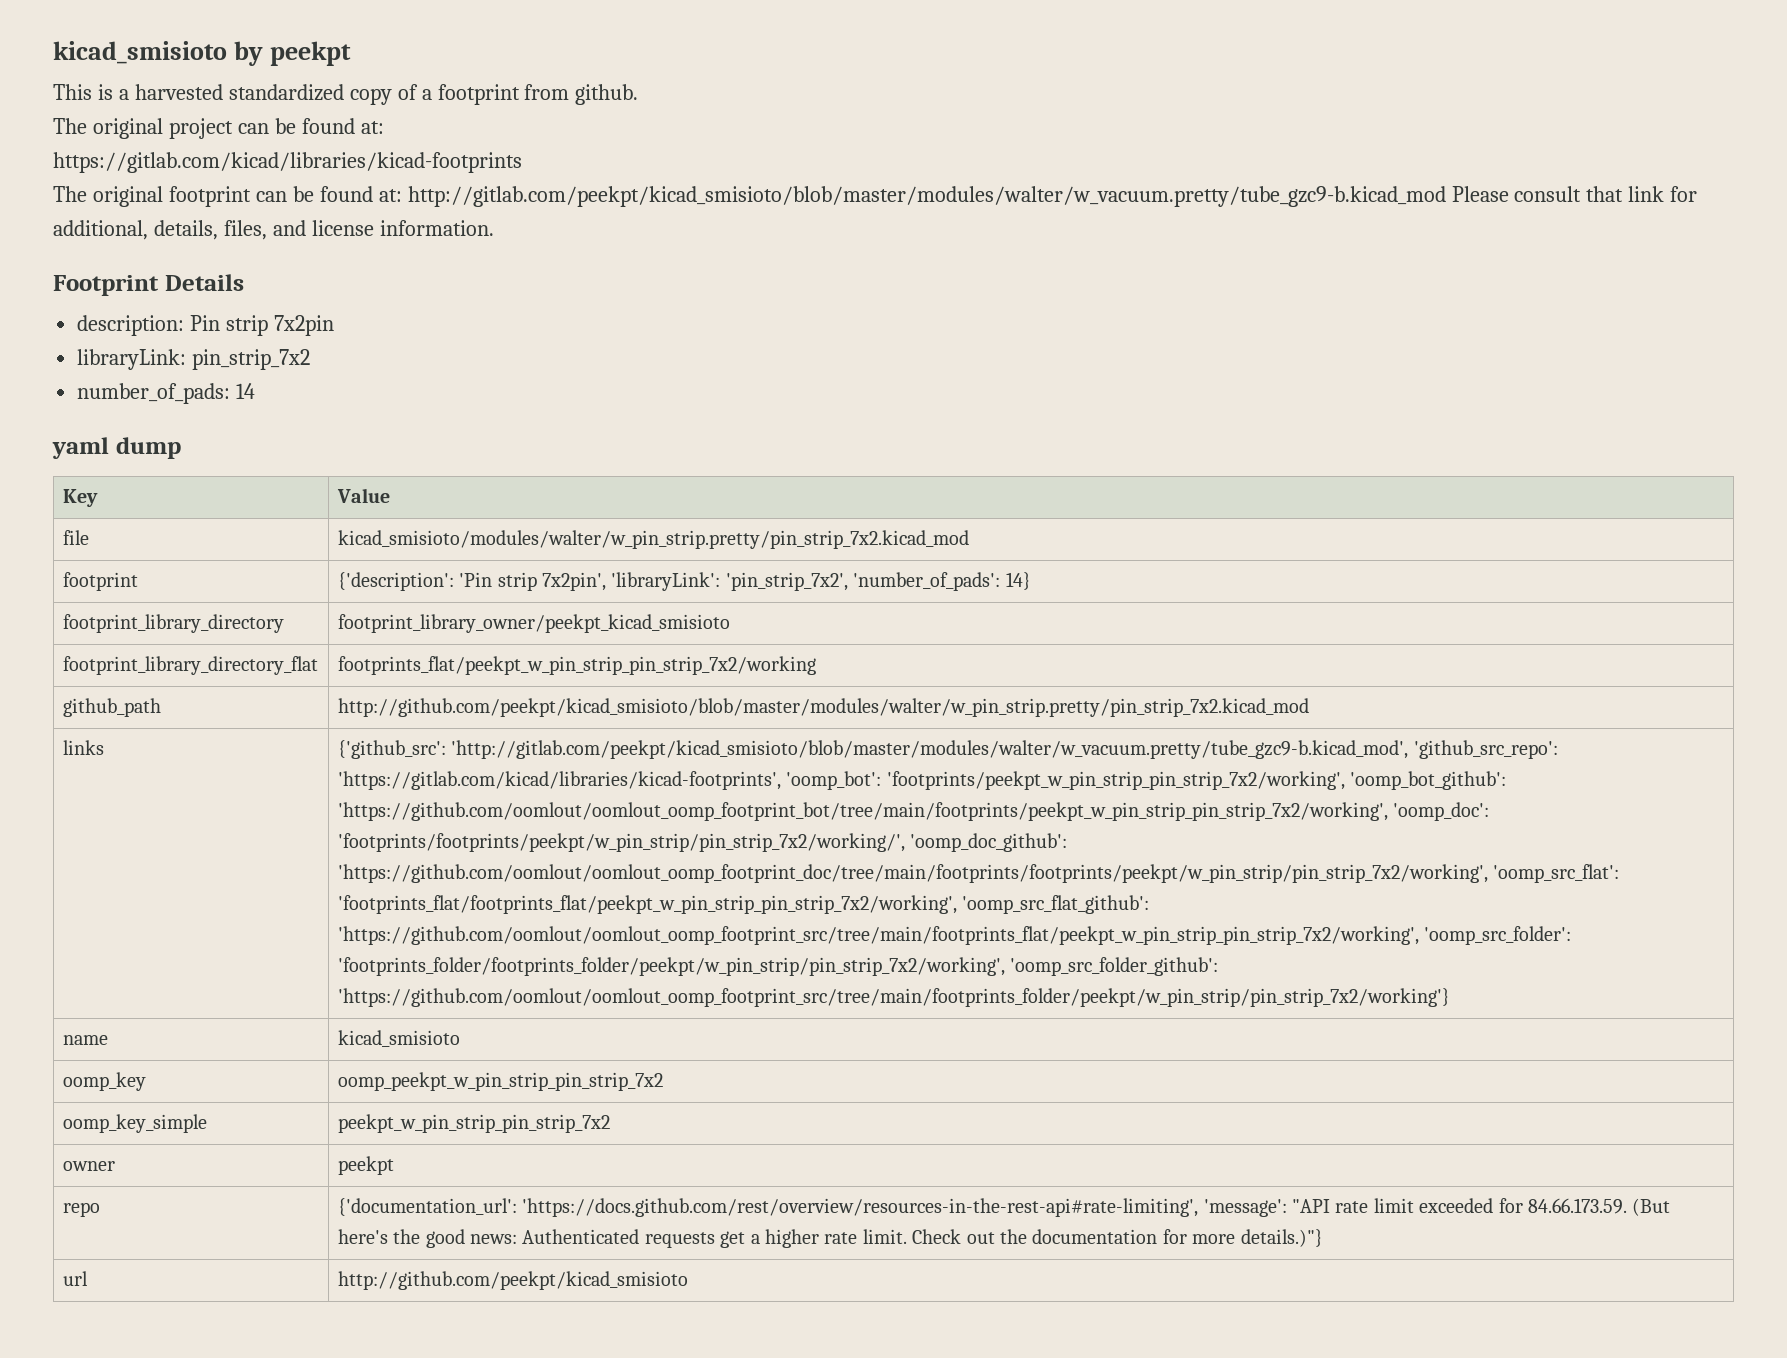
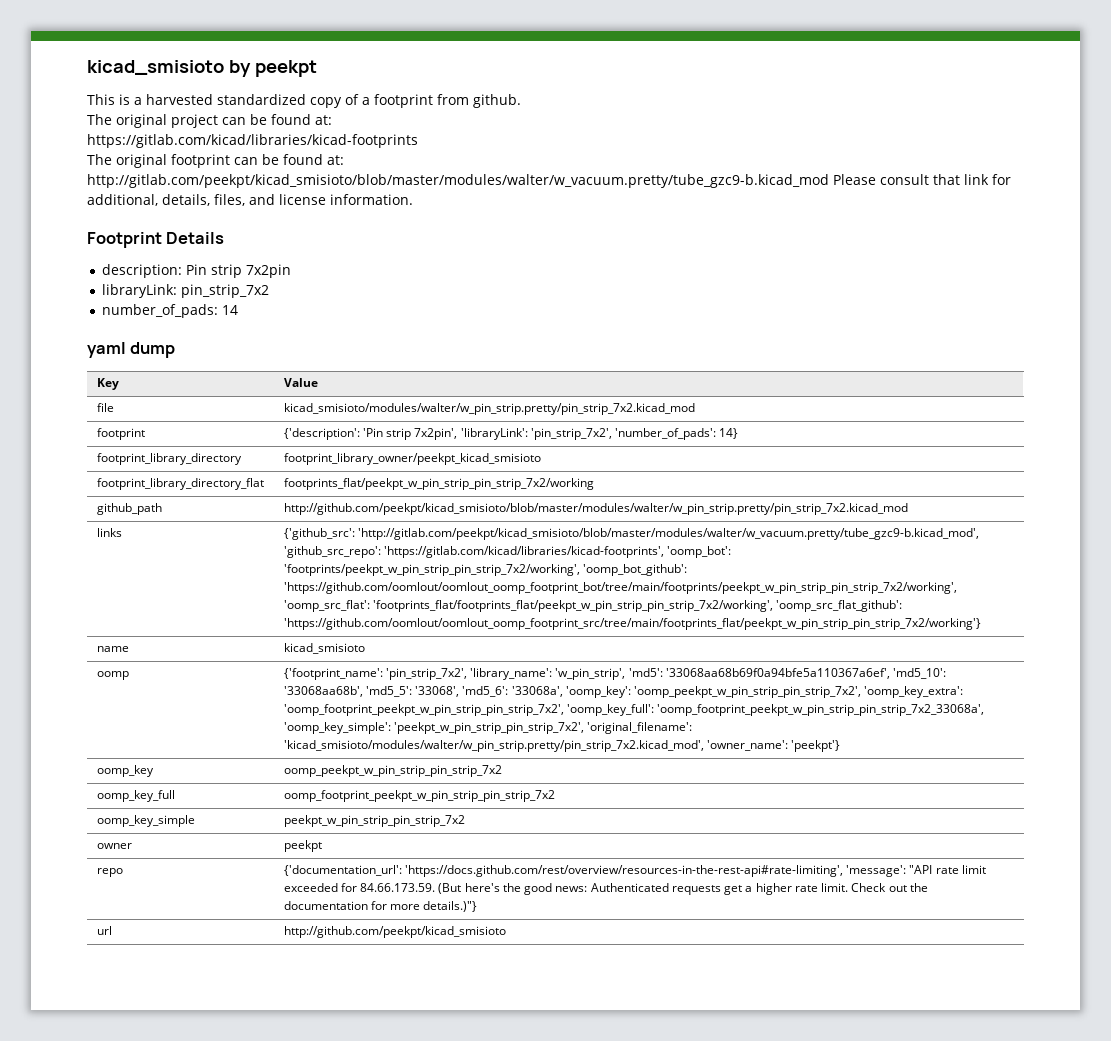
- links | {'github_src': 'http://gitlab.com/peekpt/kicad_smisioto/blob/master/modules/walter/w_vacuum.pretty/tube_gzc9-b.kicad_mod', 'github_src_repo': 'https://gitlab.com/kicad/libraries/kicad-footprints', 'oomp_bot': 'footprints/peekpt_w_pin_strip_pin_strip_7x2/working', 'oomp_bot_github': 'https://github.com/oomlout/oomlout_oomp_footprint_bot/tree/main/footprints/peekpt_w_pin_strip_pin_strip_7x2/working', 'oomp_doc': 'footprints/footprints/peekpt/w_pin_strip/pin_strip_7x2/working/', 'oomp_doc_github': 'https://github.com/oomlout/oomlout_oomp_footprint_doc/tree/main/footprints/footprints/peekpt/w_pin_strip/pin_strip_7x2/working', 'oomp_src_flat': 'footprints_flat/footprints_flat/peekpt_w_pin_strip_pin_strip_7x2/working', 'oomp_src_flat_github': 'https://github.com/oomlout/oomlout_oomp_footprint_src/tree/main/footprints_flat/peekpt_w_pin_strip_pin_strip_7x2/working', 'oomp_src_folder': 'footprints_folder/footprints_folder/peekpt/w_pin_strip/pin_strip_7x2/working', 'oomp_src_folder_github': 'https://github.com/oomlout/oomlout_oomp_footprint_src/tree/main/footprints_folder/peekpt/w_pin_strip/pin_strip_7x2/working'}
+ links | {'github_src': 'http://gitlab.com/peekpt/kicad_smisioto/blob/master/modules/walter/w_vacuum.pretty/tube_gzc9-b.kicad_mod', 'github_src_repo': 'https://gitlab.com/kicad/libraries/kicad-footprints', 'oomp_bot': 'footprints/peekpt_w_pin_strip_pin_strip_7x2/working', 'oomp_bot_github': 'https://github.com/oomlout/oomlout_oomp_footprint_bot/tree/main/footprints/peekpt_w_pin_strip_pin_strip_7x2/working', 'oomp_src_flat': 'footprints_flat/footprints_flat/peekpt_w_pin_strip_pin_strip_7x2/working', 'oomp_src_flat_github': 'https://github.com/oomlout/oomlout_oomp_footprint_src/tree/main/footprints_flat/peekpt_w_pin_strip_pin_strip_7x2/working'}
  name | kicad_smisioto
+ oomp | {'footprint_name': 'pin_strip_7x2', 'library_name': 'w_pin_strip', 'md5': '33068aa68b69f0a94bfe5a110367a6ef', 'md5_10': '33068aa68b', 'md5_5': '33068', 'md5_6': '33068a', 'oomp_key': 'oomp_peekpt_w_pin_strip_pin_strip_7x2', 'oomp_key_extra': 'oomp_footprint_peekpt_w_pin_strip_pin_strip_7x2', 'oomp_key_full': 'oomp_footprint_peekpt_w_pin_strip_pin_strip_7x2_33068a', 'oomp_key_simple': 'peekpt_w_pin_strip_pin_strip_7x2', 'original_filename': 'kicad_smisioto/modules/walter/w_pin_strip.pretty/pin_strip_7x2.kicad_mod', 'owner_name': 'peekpt'}
+ oomp_key_full | oomp_footprint_peekpt_w_pin_strip_pin_strip_7x2

